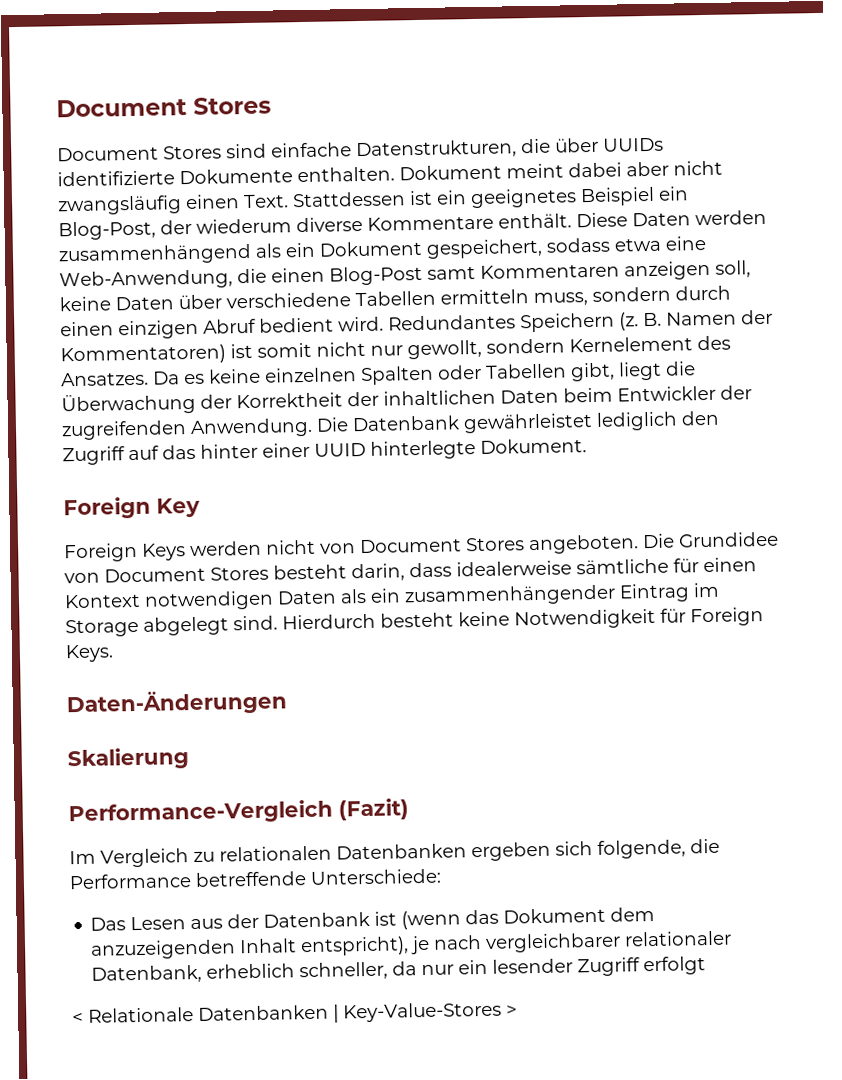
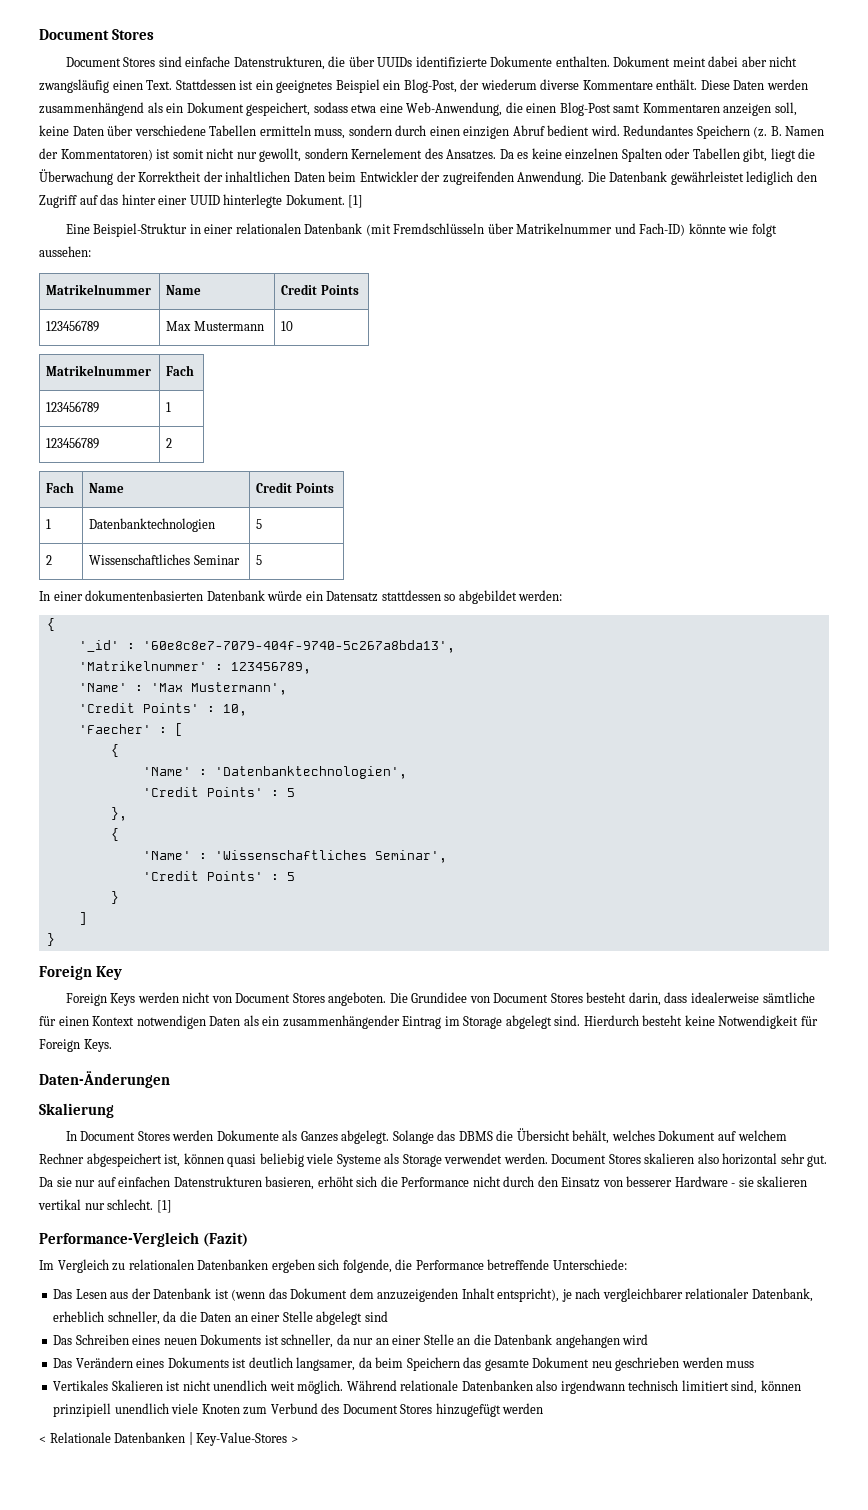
- Die Datenbank gewährleistet lediglich den Zugriff auf das hinter einer UUID hinterlegte Dokument.
+ Die Datenbank gewährleistet lediglich den Zugriff auf das hinter einer UUID hinterlegte Dokument. [1]
+ Eine Beispiel-Struktur in einer relationalen Datenbank (mit Fremdschlüsseln über Matrikelnummer und Fach-ID) könnte wie folgt aussehen:
+ Matrikelnummer | Name | Credit Points
+ 123456789 | Max Mustermann | 10
+ Matrikelnummer | Fach
+ 123456789 | 1
+ 123456789 | 2
+ Fach | Name | Credit Points
+ 1 | Datenbanktechnologien | 5
+ 2 | Wissenschaftliches Seminar | 5
+ In einer dokumentenbasierten Datenbank würde ein Datensatz stattdessen so abgebildet werden:
+ {
+ '_id' : '60e8c8e7-7079-404f-9740-5c267a8bda13',
+ 'Matrikelnummer' : 123456789,
+ 'Name' : 'Max Mustermann',
+ 'Credit Points' : 10,
+ 'Faecher' : [
+ {
+ 'Name' : 'Datenbanktechnologien',
+ 'Credit Points' : 5
+ },
+ {
+ 'Name' : 'Wissenschaftliches Seminar',
+ 'Credit Points' : 5
+ }
+ ]
+ }
+ In Document Stores werden Dokumente als Ganzes abgelegt. Solange das DBMS die Übersicht behält, welches Dokument auf welchem Rechner abgespeichert ist, können quasi beliebig viele Systeme als Storage verwendet werden. Document Stores skalieren also horizontal sehr gut. Da sie nur auf einfachen Datenstrukturen basieren, erhöht sich die Performance nicht durch den Einsatz von besserer Hardware - sie skalieren vertikal nur schlecht. [1]
- Das Lesen aus der Datenbank ist (wenn das Dokument dem anzuzeigenden Inhalt entspricht), je nach vergleichbarer relationaler Datenbank, erheblich schneller, da nur ein lesender Zugriff erfolgt
+ Das Lesen aus der Datenbank ist (wenn das Dokument dem anzuzeigenden Inhalt entspricht), je nach vergleichbarer relationaler Datenbank, erheblich schneller, da die Daten an einer Stelle abgelegt sind
+ Das Schreiben eines neuen Dokuments ist schneller, da nur an einer Stelle an die Datenbank angehangen wird
+ Das Verändern eines Dokuments ist deutlich langsamer, da beim Speichern das gesamte Dokument neu geschrieben werden muss
+ Vertikales Skalieren ist nicht unendlich weit möglich. Während relationale Datenbanken also irgendwann technisch limitiert sind, können prinzipiell unendlich viele Knoten zum Verbund des Document Stores hinzugefügt werden

